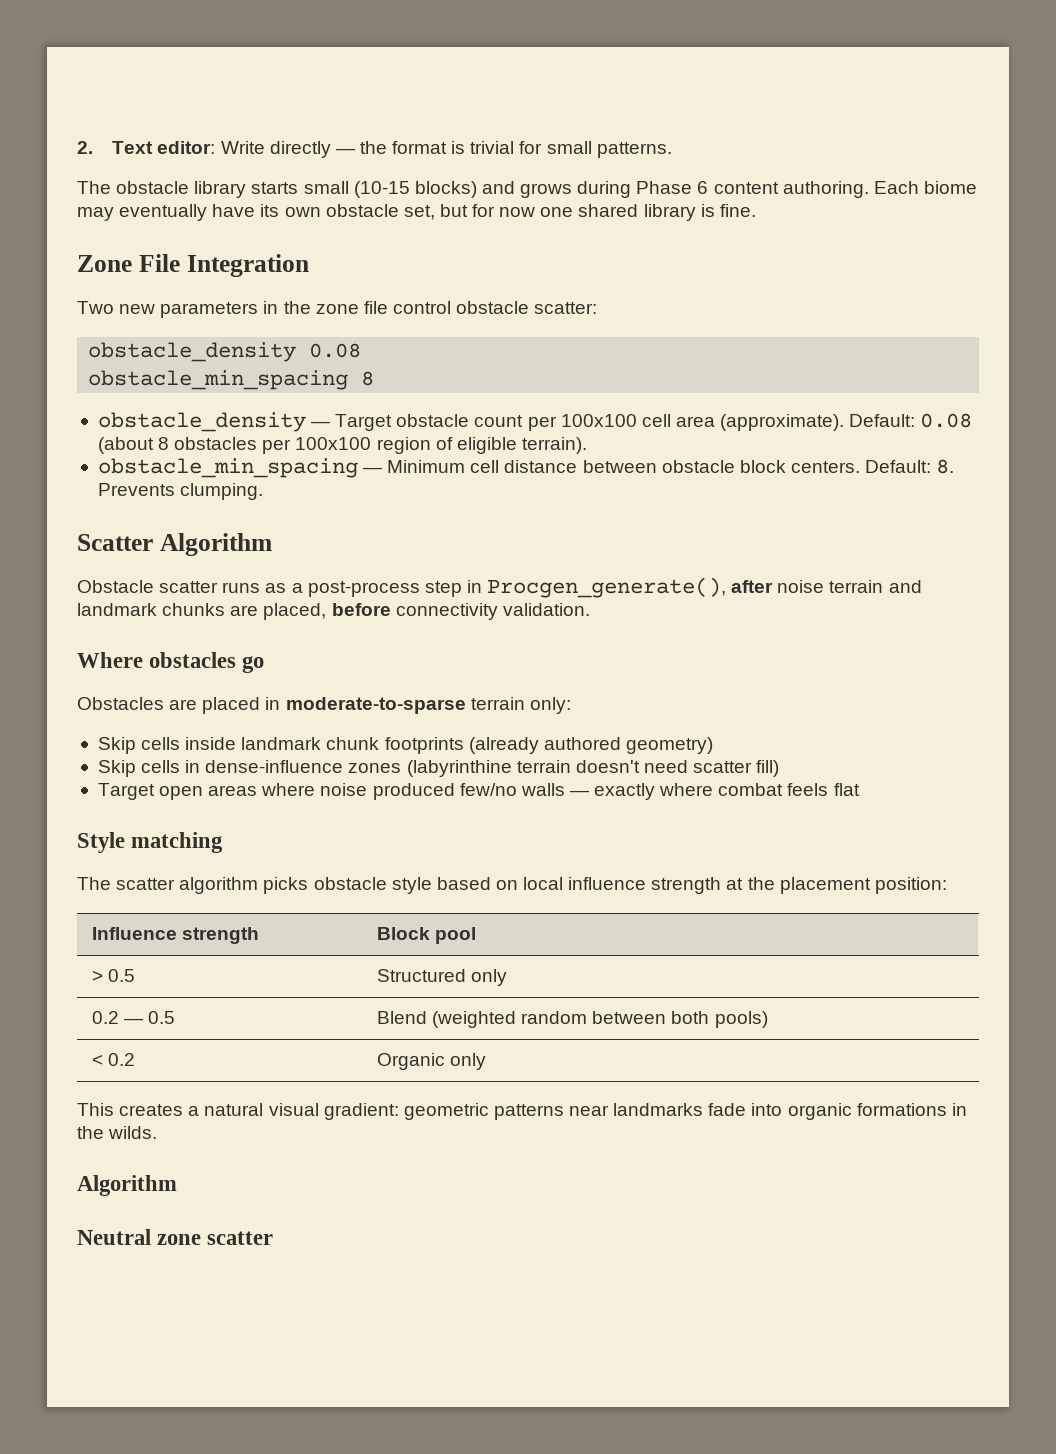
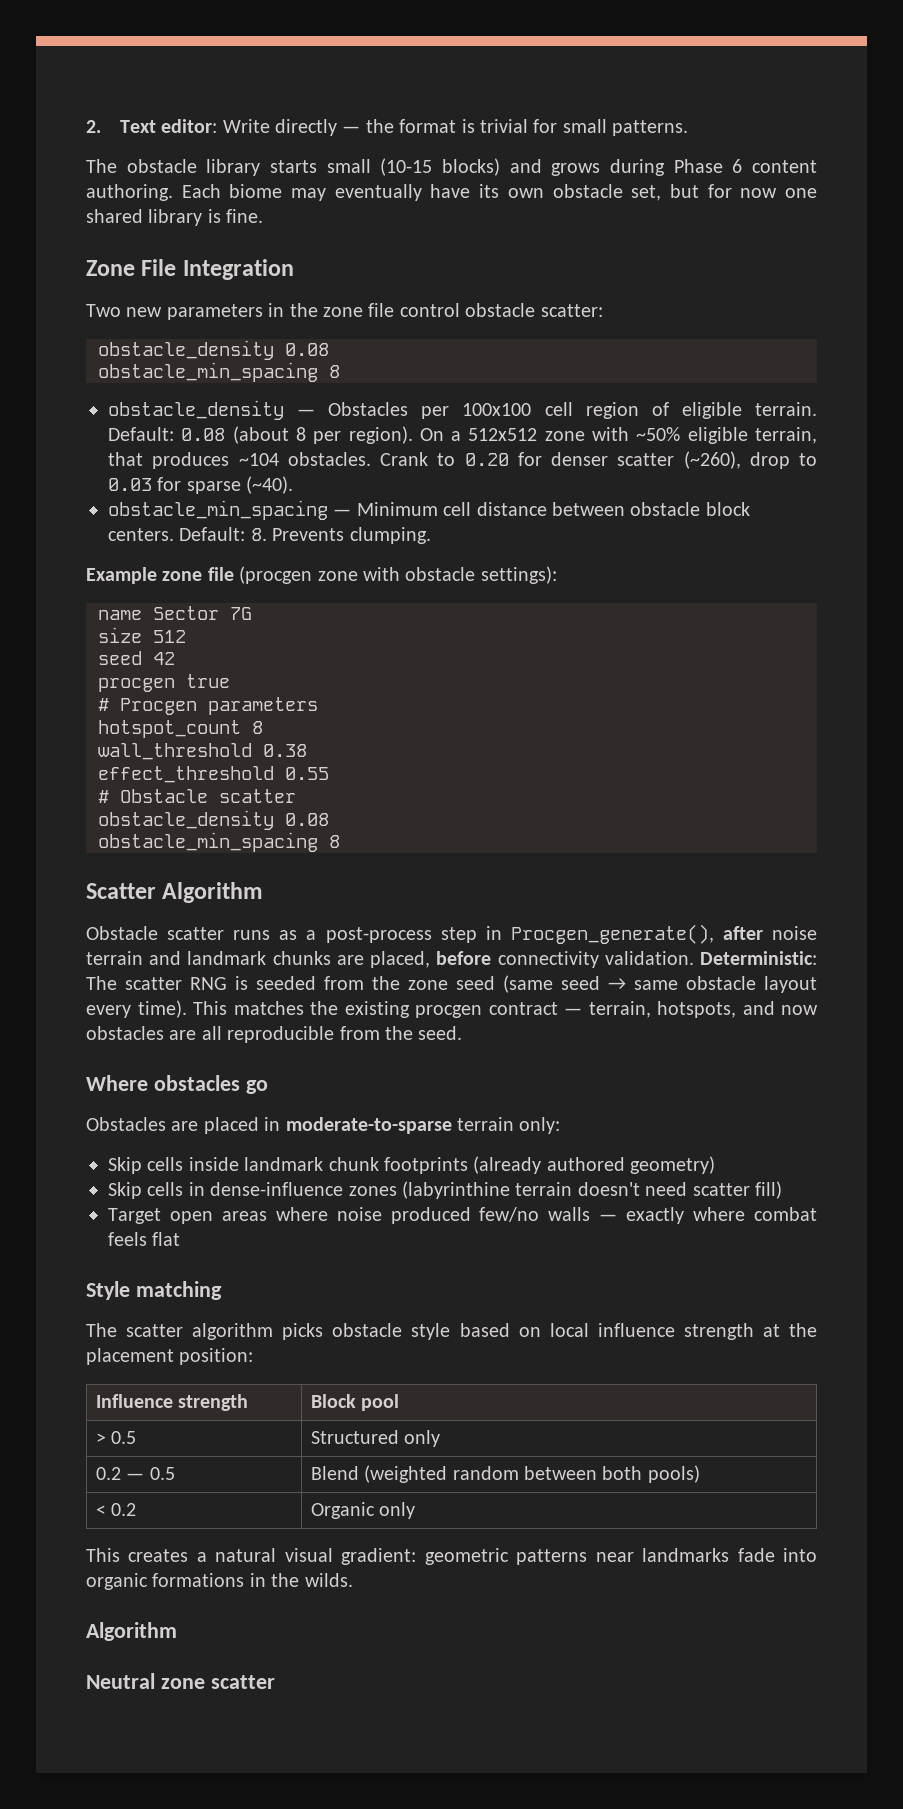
- obstacle_density — Target obstacle count per 100x100 cell area (approximate). Default: 0.08 (about 8 obstacles per 100x100 region of eligible terrain).
+ obstacle_density — Obstacles per 100x100 cell region of eligible terrain. Default: 0.08 (about 8 per region). On a 512x512 zone with ~50% eligible terrain, that produces ~104 obstacles. Crank to 0.20 for denser scatter (~260), drop to 0.03 for sparse (~40).
+ Example zone file (procgen zone with obstacle settings):
+ name Sector 7G
+ size 512
+ seed 42
+ procgen true
+ # Procgen parameters
+ hotspot_count 8
+ wall_threshold 0.38
+ effect_threshold 0.55
+ # Obstacle scatter
+ obstacle_density 0.08
+ obstacle_min_spacing 8
+ Deterministic: The scatter RNG is seeded from the zone seed (same seed → same obstacle layout every time). This matches the existing procgen contract — terrain, hotspots, and now obstacles are all reproducible from the seed.

